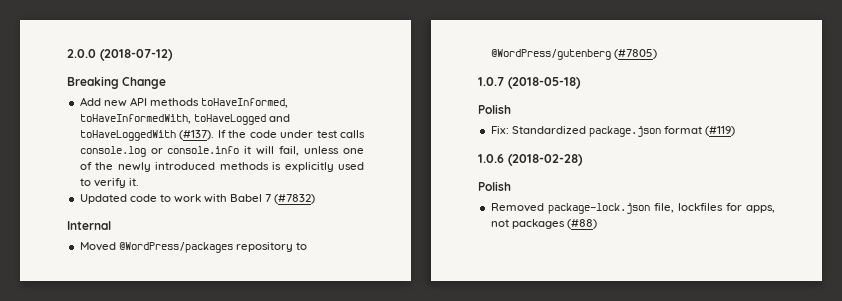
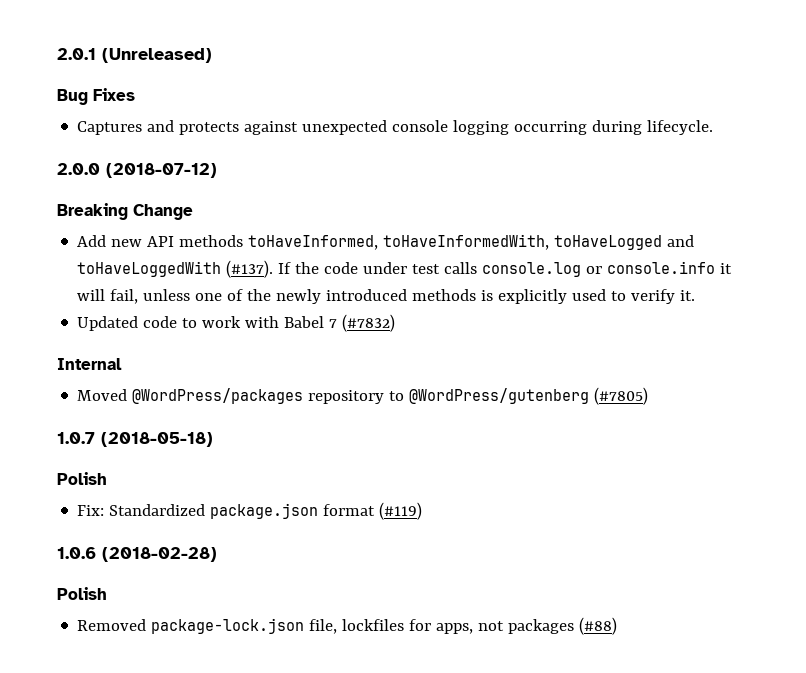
+ 2.0.1 (Unreleased)
+ Bug Fixes
+ Captures and protects against unexpected console logging occurring during lifecycle.

